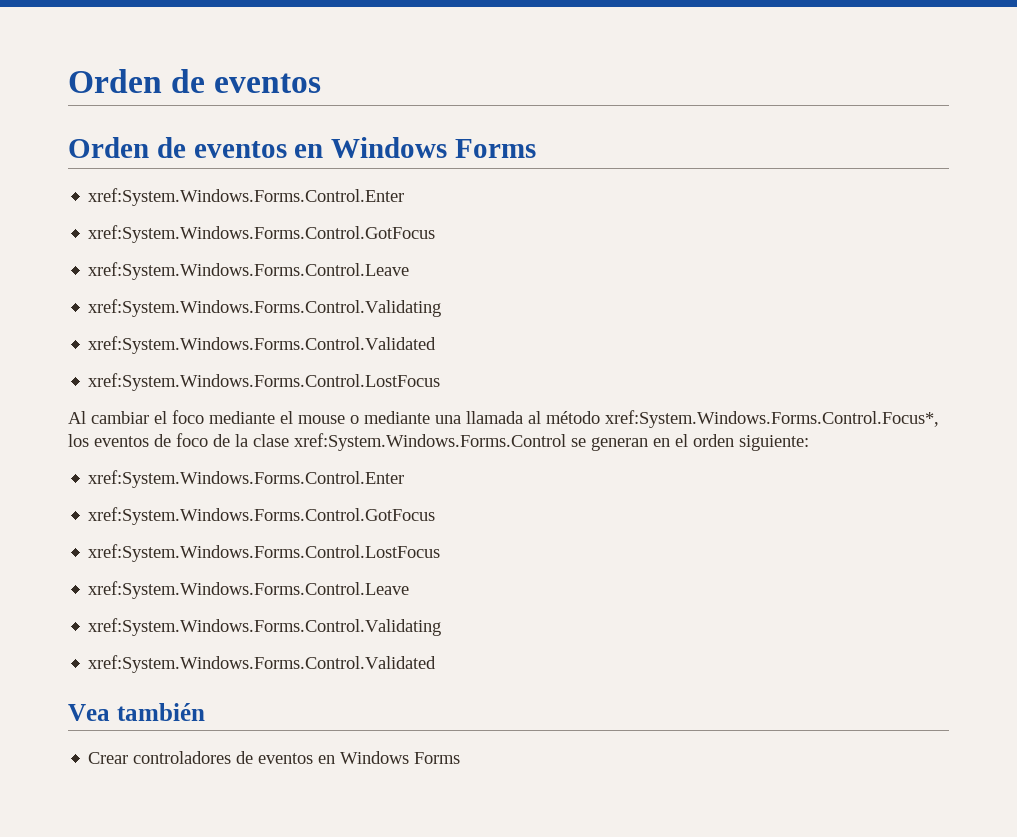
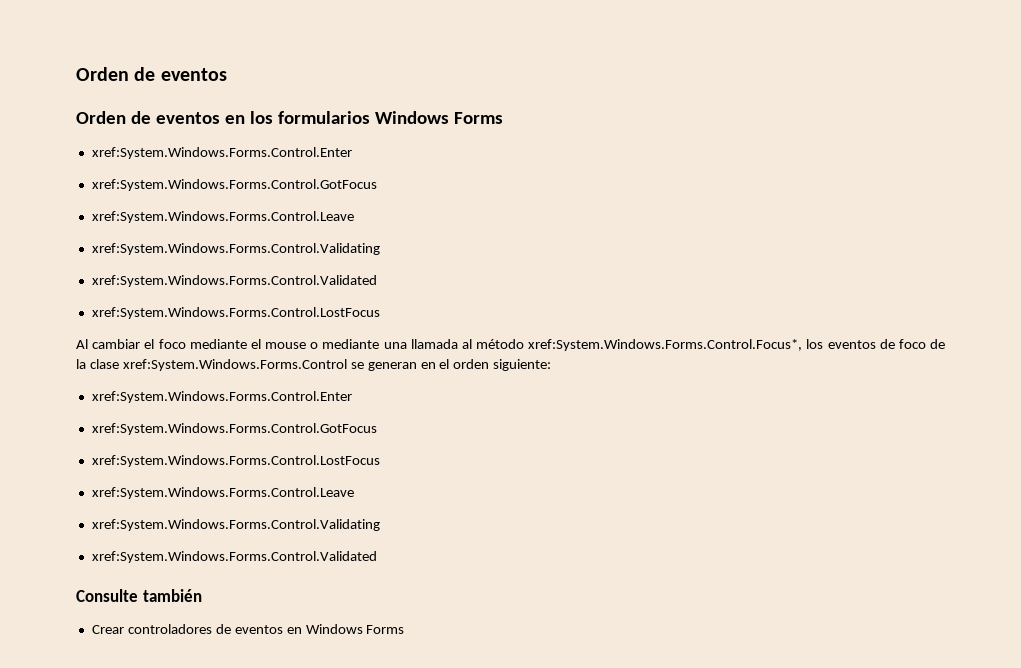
- Orden de eventos en Windows Forms
+ Orden de eventos en los formularios Windows Forms
- Vea también
+ Consulte también

